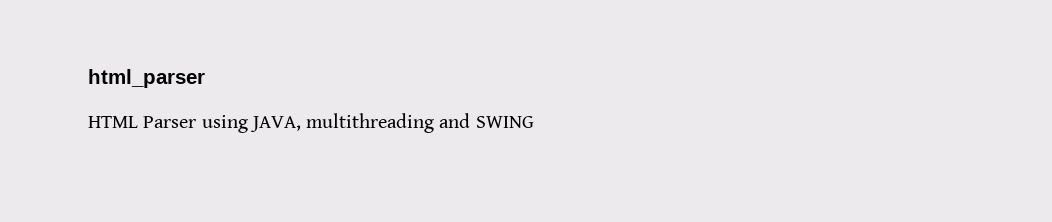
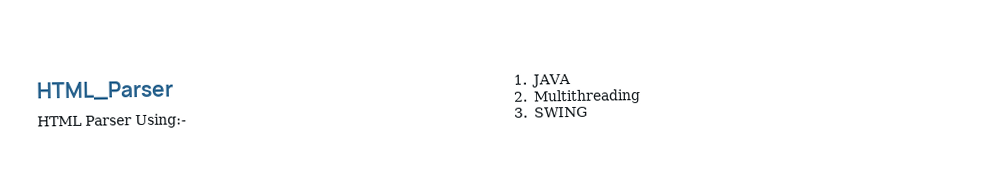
- html_parser
+ HTML_Parser
- HTML Parser using JAVA, multithreading and SWING
+ HTML Parser Using:-
+ 1. JAVA
+ 2. Multithreading
+ 3. SWING

